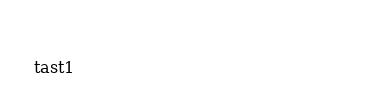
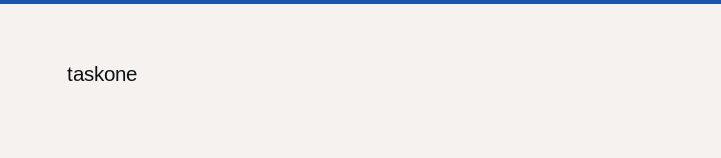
- tast1
+ taskone

